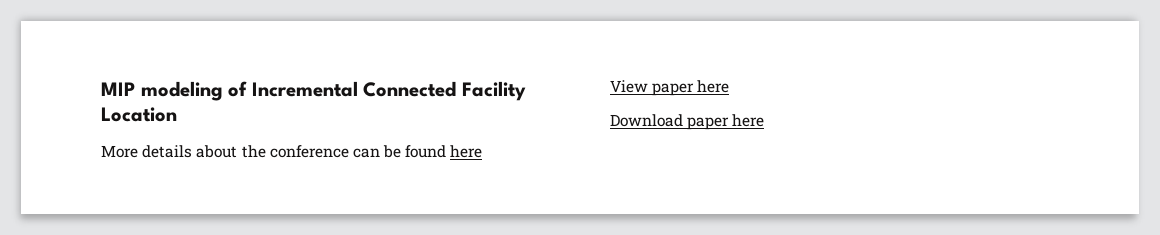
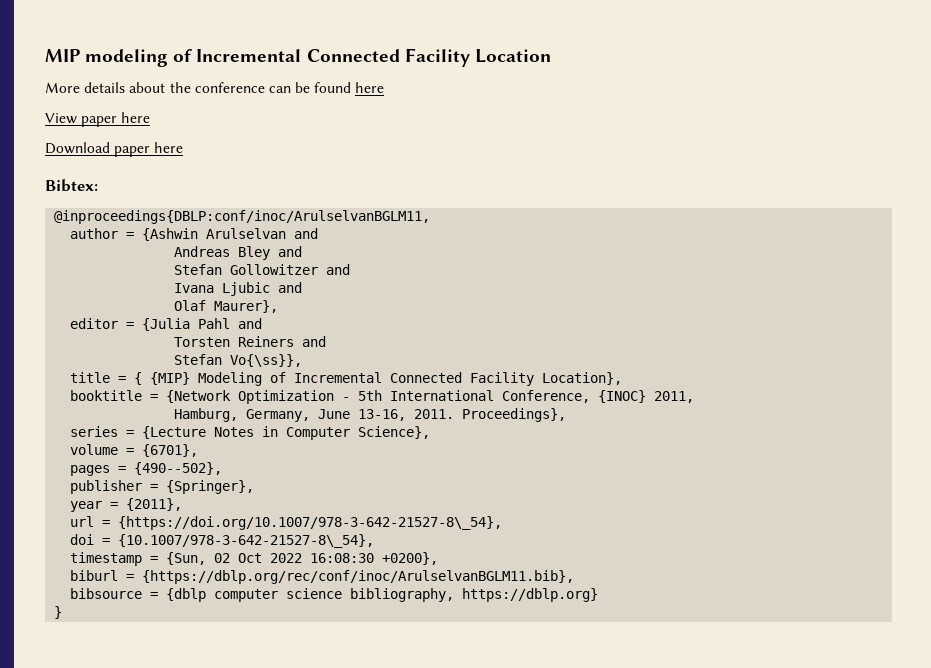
+ Bibtex:
+ @inproceedings{DBLP:conf/inoc/ArulselvanBGLM11,
+ author = {Ashwin Arulselvan and
+ Andreas Bley and
+ Stefan Gollowitzer and
+ Ivana Ljubic and
+ Olaf Maurer},
+ editor = {Julia Pahl and
+ Torsten Reiners and
+ Stefan Vo{\ss}},
+ title = { {MIP} Modeling of Incremental Connected Facility Location},
+ booktitle = {Network Optimization - 5th International Conference, {INOC} 2011,
+ Hamburg, Germany, June 13-16, 2011. Proceedings},
+ series = {Lecture Notes in Computer Science},
+ volume = {6701},
+ pages = {490--502},
+ publisher = {Springer},
+ year = {2011},
+ url = {https://doi.org/10.1007/978-3-642-21527-8\_54},
+ doi = {10.1007/978-3-642-21527-8\_54},
+ timestamp = {Sun, 02 Oct 2022 16:08:30 +0200},
+ biburl = {https://dblp.org/rec/conf/inoc/ArulselvanBGLM11.bib},
+ bibsource = {dblp computer science bibliography, https://dblp.org}
+ }

